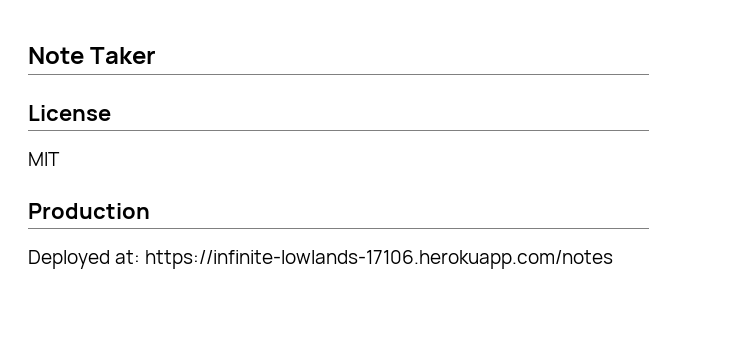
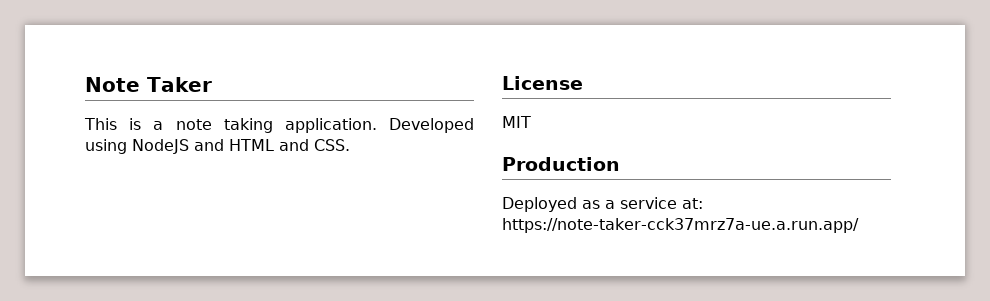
+ This is a note taking application. Developed using NodeJS and HTML and CSS.
- Deployed at: https://infinite-lowlands-17106.herokuapp.com/notes
+ Deployed as a service at: https://note-taker-cck37mrz7a-ue.a.run.app/

